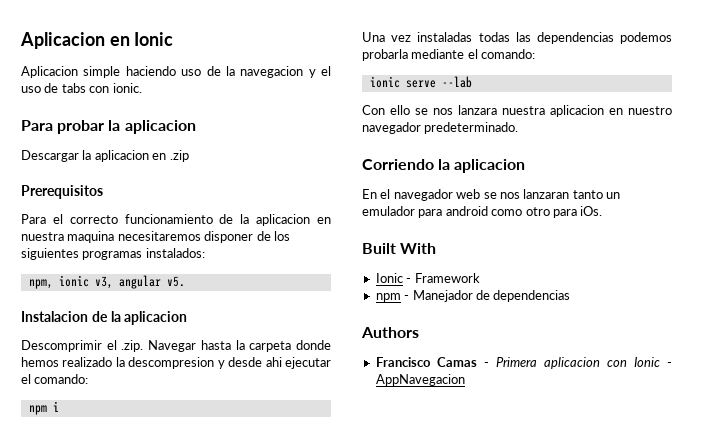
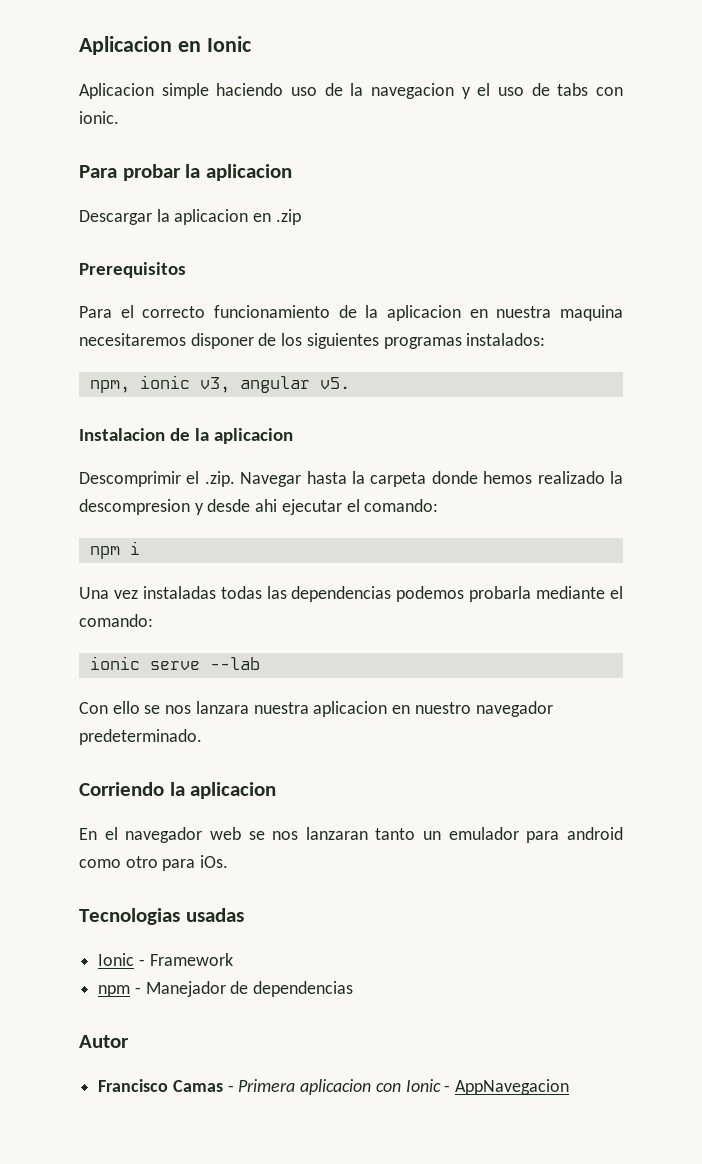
- Built With
+ Tecnologias usadas
- Authors
+ Autor

